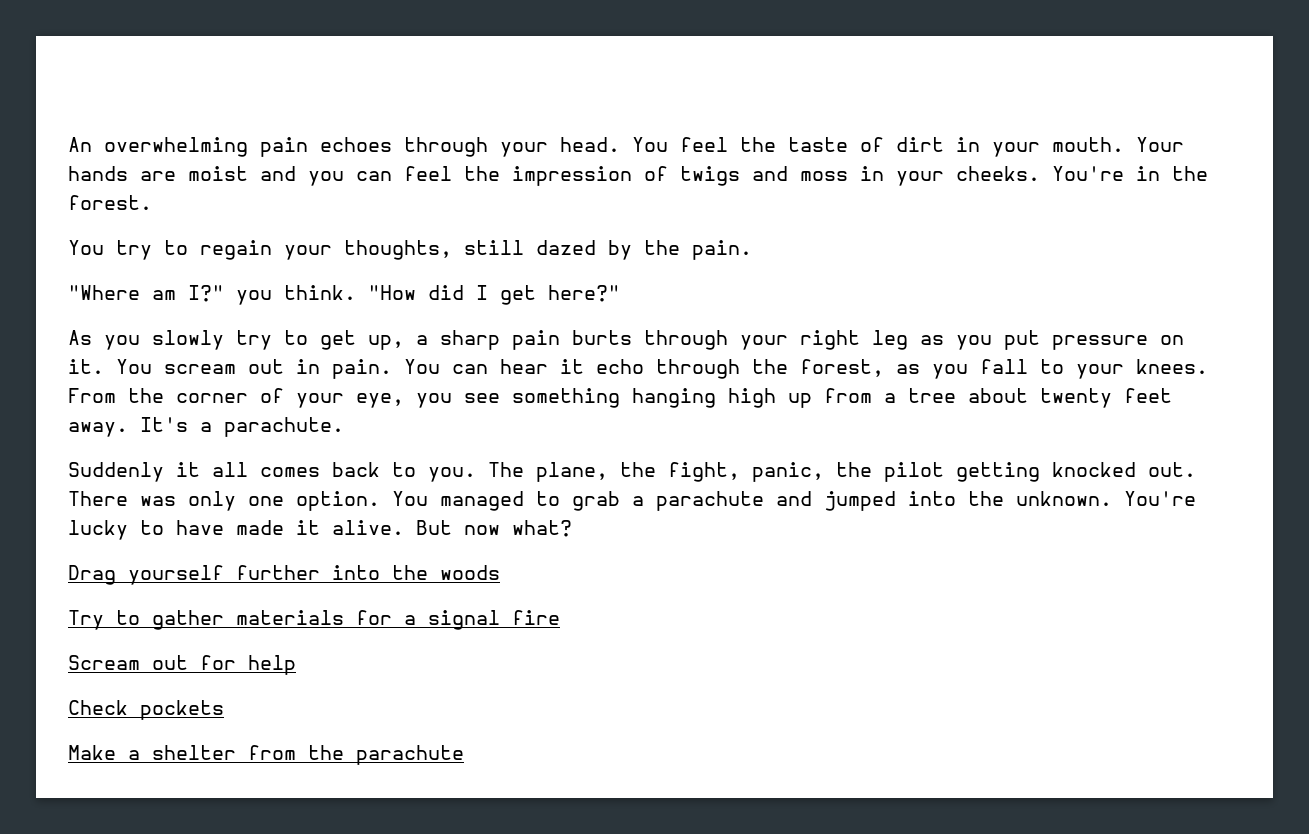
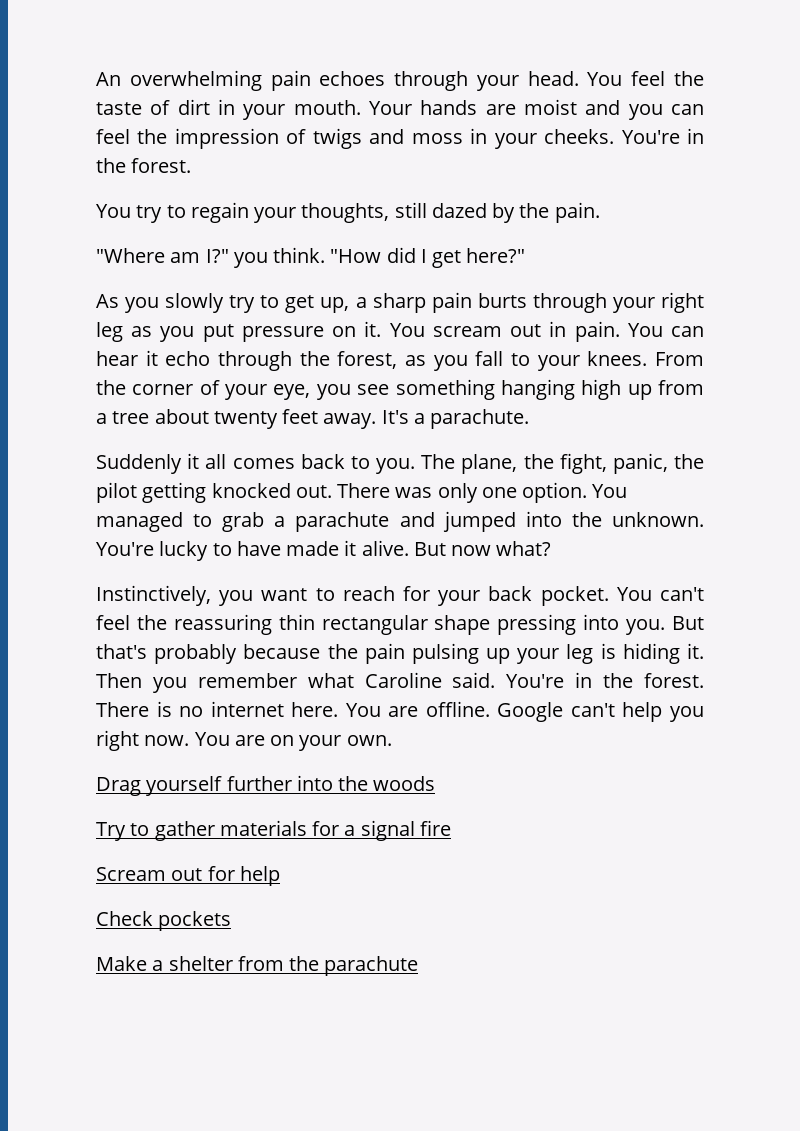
+ Instinctively, you want to reach for your back pocket. You can't feel the reassuring thin rectangular shape pressing into you. But that's probably because the pain pulsing up your leg is hiding it. Then you remember what Caroline said. You're in the forest. There is no internet here. You are offline. Google can't help you right now. You are on your own.

